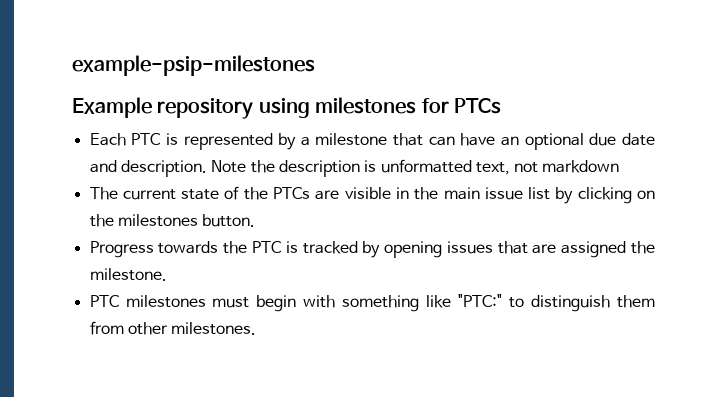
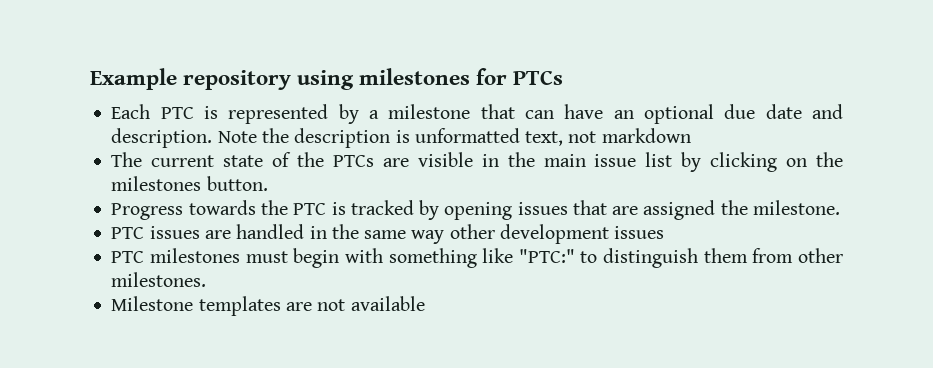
- example-psip-milestones
+ PTC issues are handled in the same way other development issues
+ Milestone templates are not available

